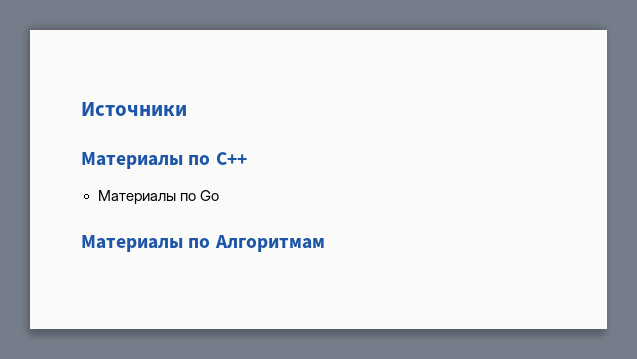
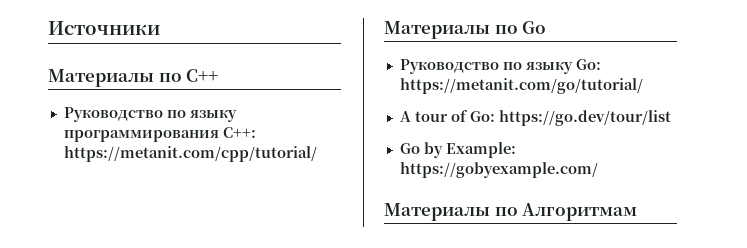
+ Руководство по языку программирования C++: https://metanit.com/cpp/tutorial/
  Материалы по Go
+ Руководство по языку Go: https://metanit.com/go/tutorial/
+ А tour of Go: https://go.dev/tour/list
+ Go by Example: https://gobyexample.com/

